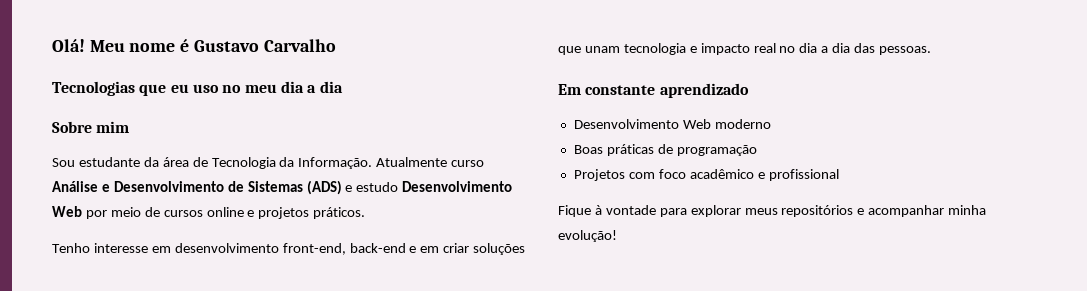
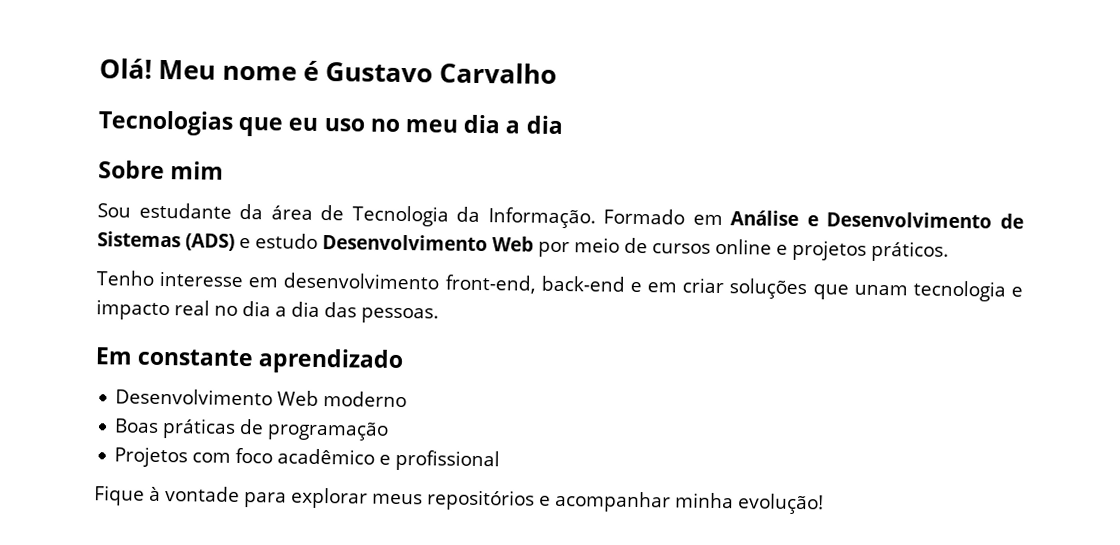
- Atualmente curso Análise e Desenvolvimento de Sistemas (ADS) e estudo Desenvolvimento Web por meio de cursos online e projetos práticos.
+ Formado em Análise e Desenvolvimento de Sistemas (ADS) e estudo Desenvolvimento Web por meio de cursos online e projetos práticos.

